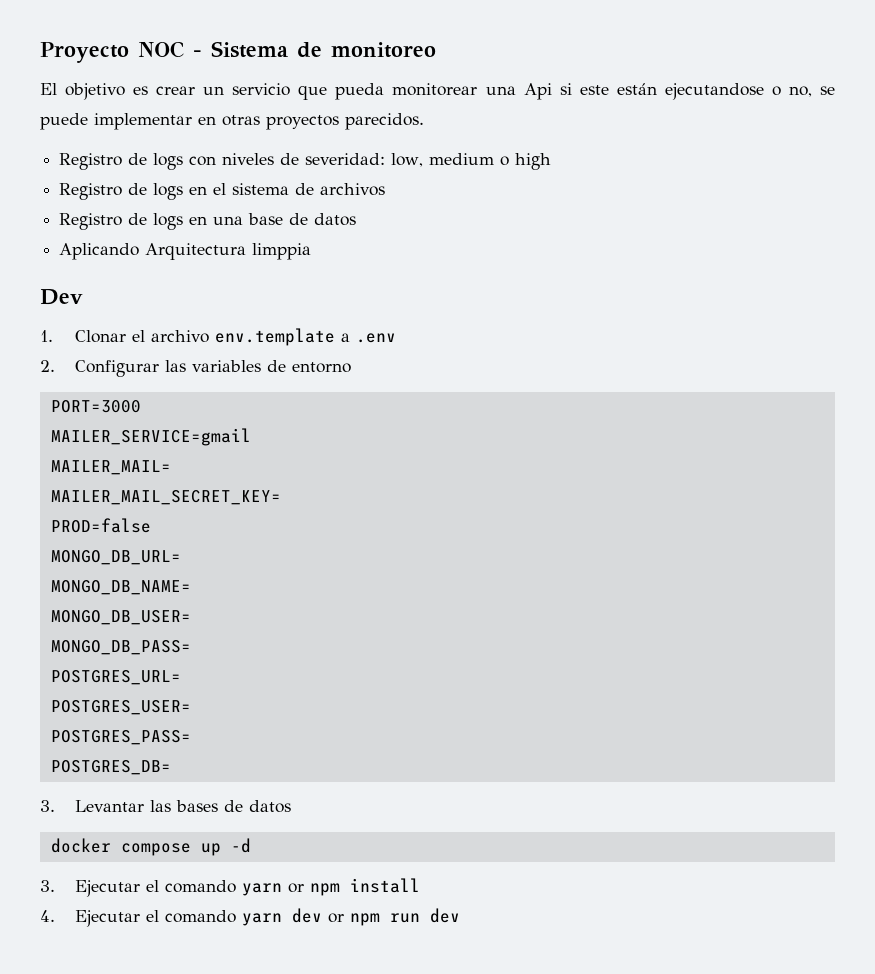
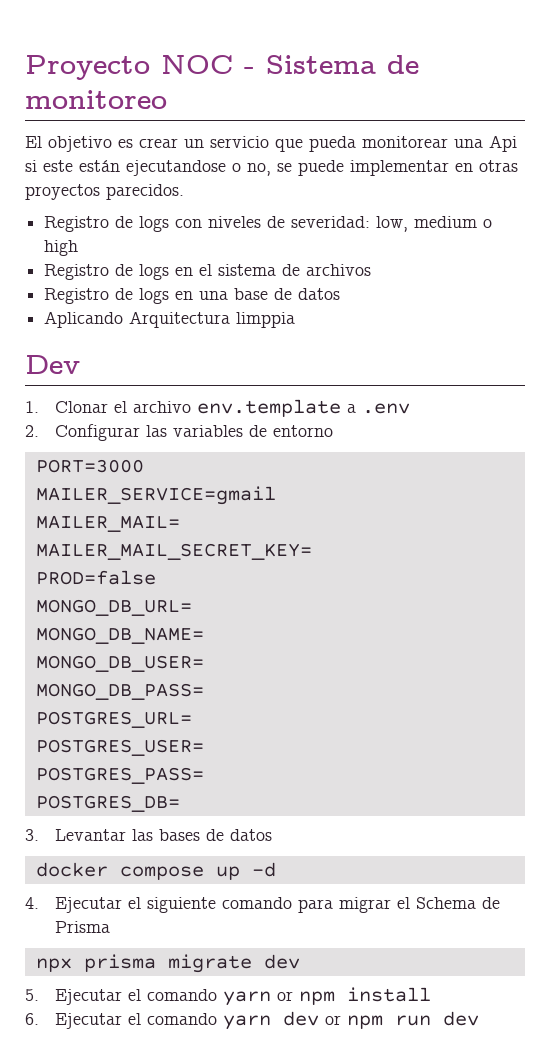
- 3. Ejecutar el comando yarn or npm install
+ 4. Ejecutar el siguiente comando para migrar el Schema de Prisma
+ npx prisma migrate dev
+ 5. Ejecutar el comando yarn or npm install
- 4. Ejecutar el comando yarn dev or npm run dev
+ 6. Ejecutar el comando yarn dev or npm run dev

